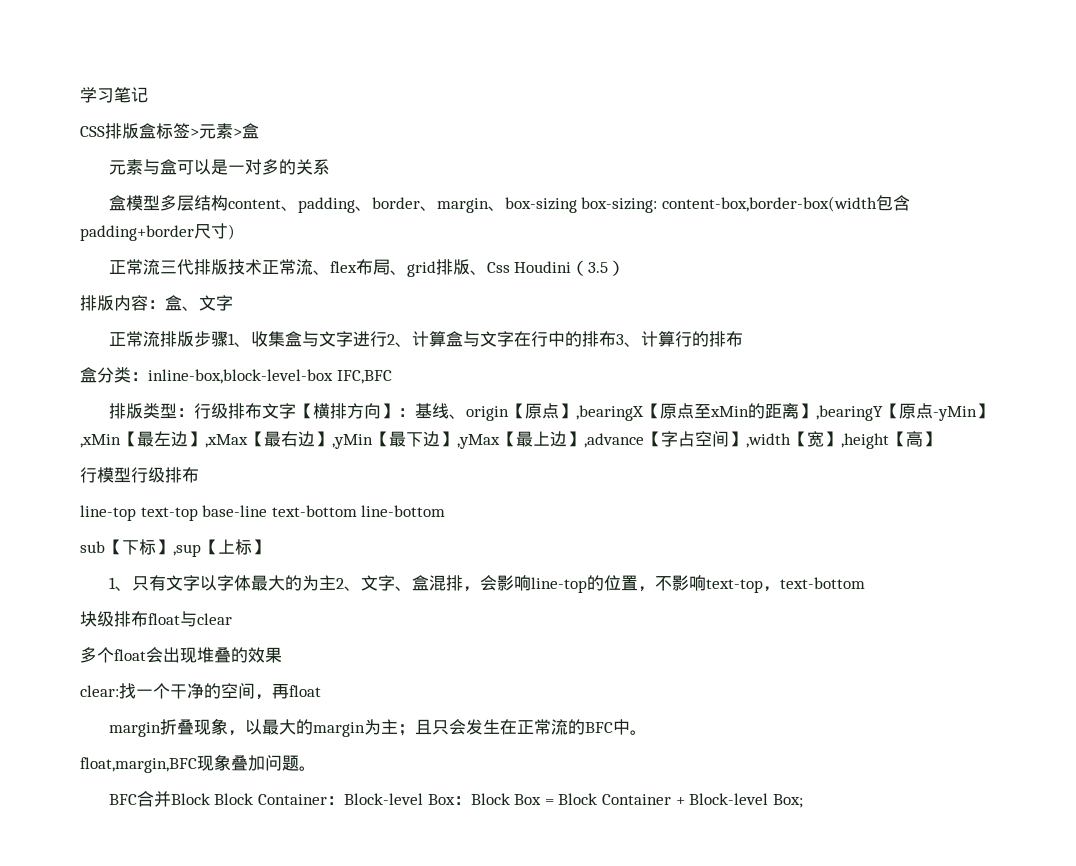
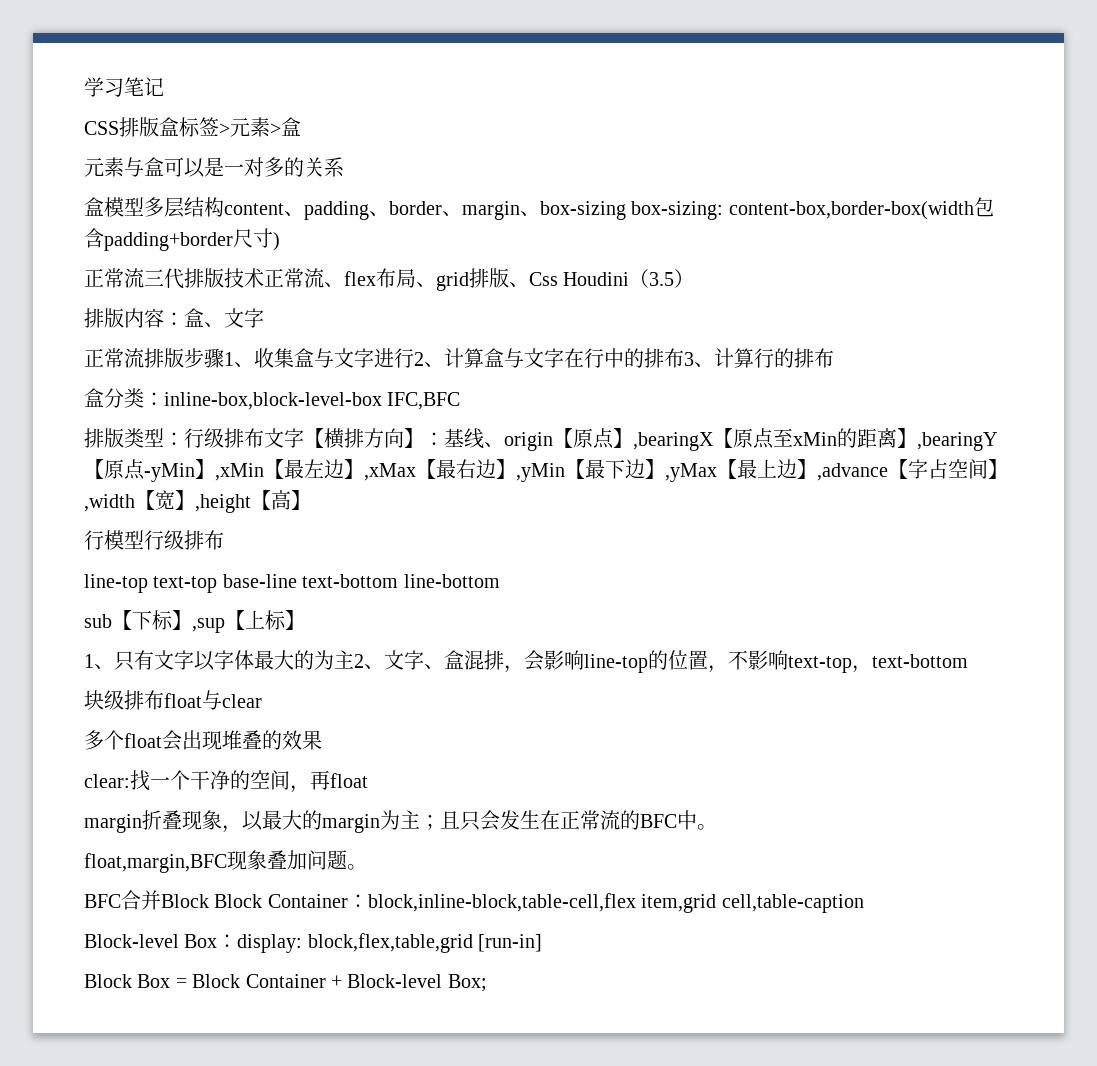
- BFC合并Block Block Container：Block-level Box：Block Box = Block Container + Block-level Box;
+ BFC合并Block Block Container：block,inline-block,table-cell,flex item,grid cell,table-caption
+ Block-level Box：display: block,flex,table,grid [run-in]
+ Block Box = Block Container + Block-level Box;

